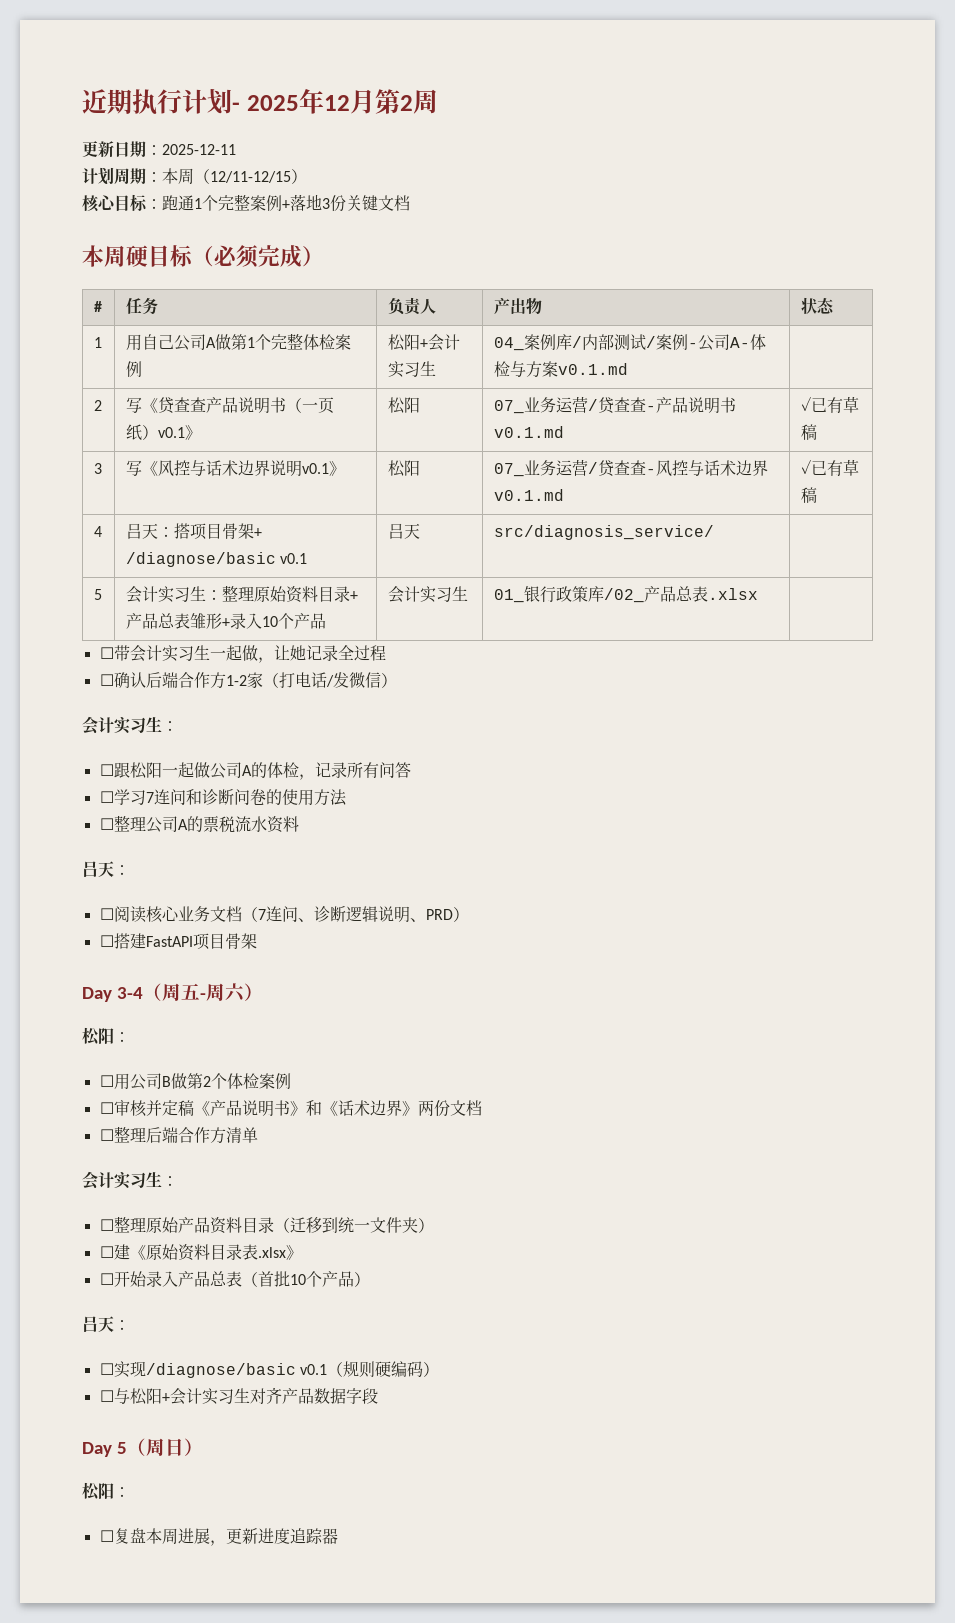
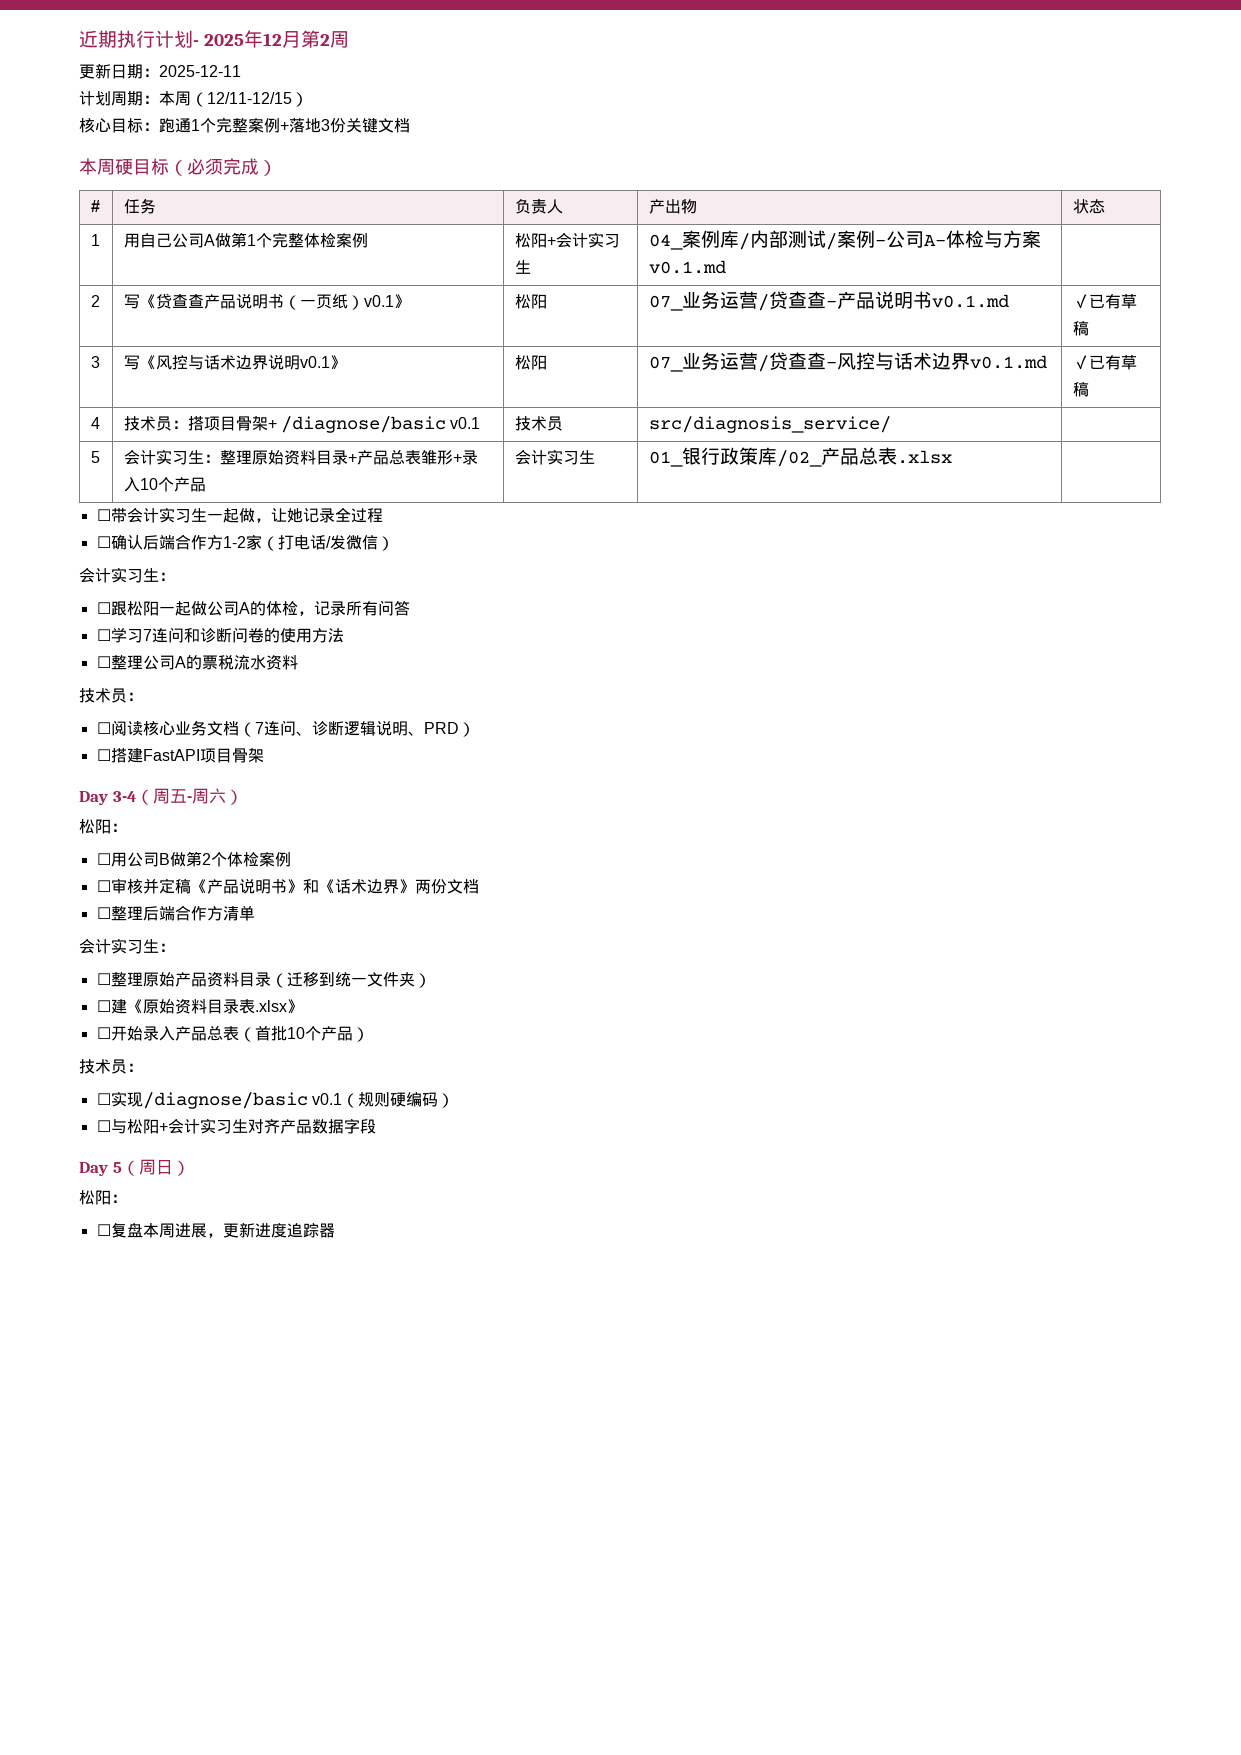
- 4 | 吕天：搭项目骨架+ /diagnose/basic v0.1 | 吕天 | src/diagnosis_service/ |
+ 4 | 技术员：搭项目骨架+ /diagnose/basic v0.1 | 技术员 | src/diagnosis_service/ |
  ☐整理公司A的票税流水资料
- 吕天：
+ 技术员：
  ☐开始录入产品总表（首批10个产品）
- 吕天：
+ 技术员：

